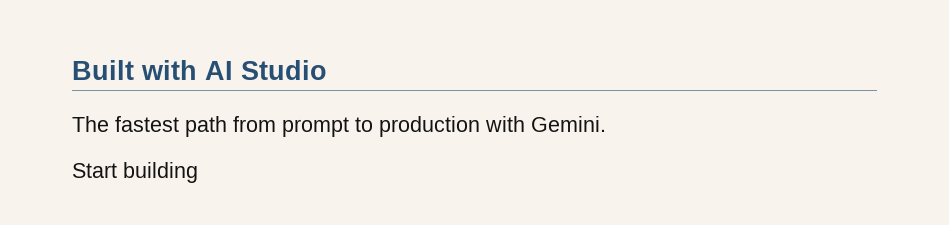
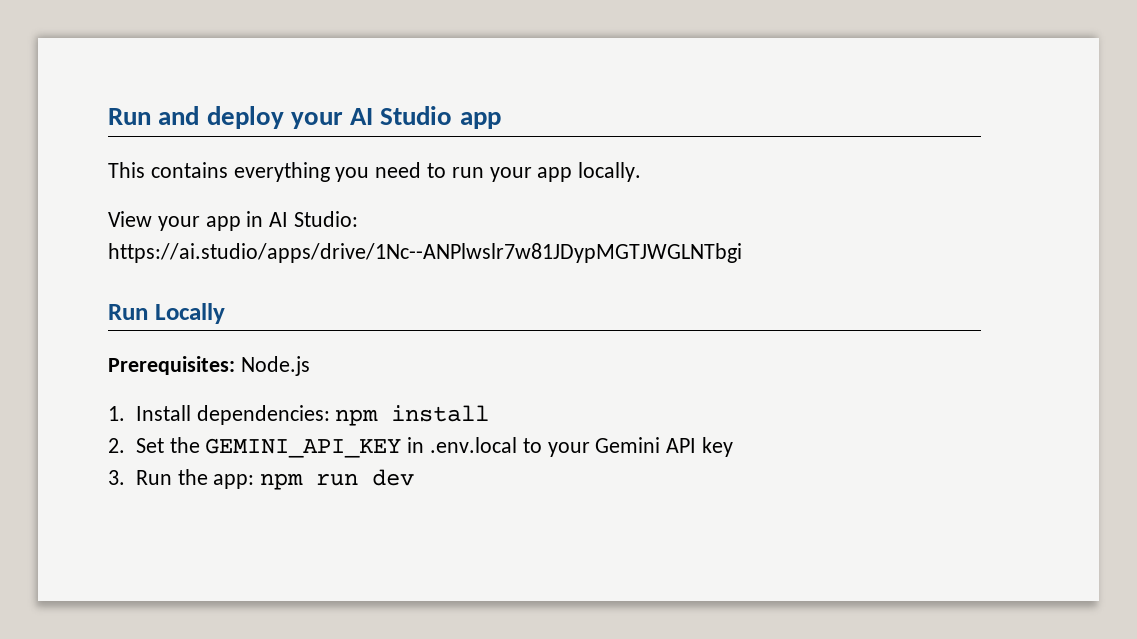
- Built with AI Studio
- The fastest path from prompt to production with Gemini.
- Start building
+ Run and deploy your AI Studio app
+ This contains everything you need to run your app locally.
+ View your app in AI Studio: https://ai.studio/apps/drive/1Nc--ANPlwslr7w81JDypMGTJWGLNTbgi
+ Run Locally
+ Prerequisites: Node.js
+ 1. Install dependencies: npm install
+ 2. Set the GEMINI_API_KEY in .env.local to your Gemini API key
+ 3. Run the app: npm run dev

